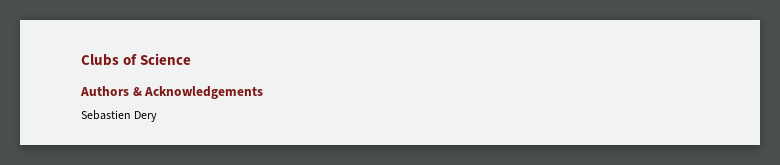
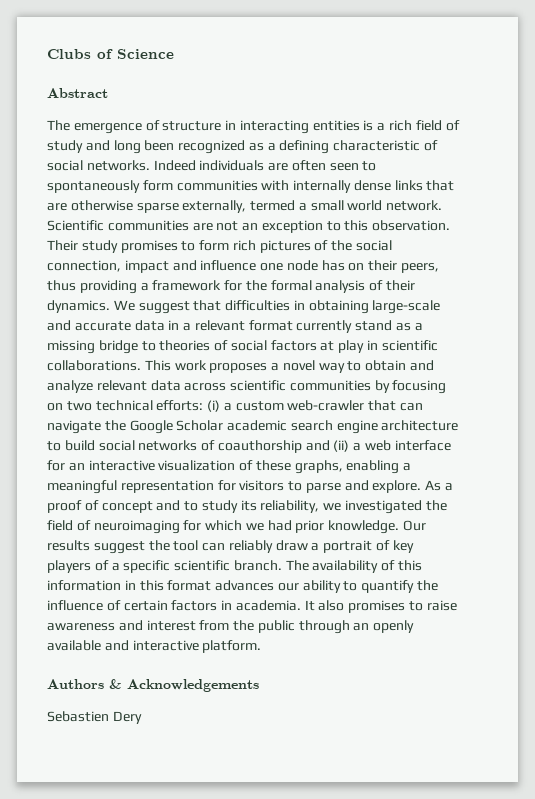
+ Abstract
+ The emergence of structure in interacting entities is a rich field of study and long been recognized as a defining characteristic of social networks. Indeed individuals are often seen to spontaneously form communities with internally dense links that are otherwise sparse externally, termed a small world network. Scientific communities are not an exception to this observation. Their study promises to form rich pictures of the social connection, impact and influence one node has on their peers, thus providing a framework for the formal analysis of their dynamics. We suggest that difficulties in obtaining large-scale and accurate data in a relevant format currently stand as a missing bridge to theories of social factors at play in scientific collaborations. This work proposes a novel way to obtain and analyze relevant data across scientific communities by focusing on two technical efforts: (i) a custom web-crawler that can navigate the Google Scholar academic search engine architecture to build social networks of coauthorship and (ii) a web interface for an interactive visualization of these graphs, enabling a meaningful representation for visitors to parse and explore. As a proof of concept and to study its reliability, we investigated the field of neuroimaging for which we had prior knowledge. Our results suggest the tool can reliably draw a portrait of key players of a specific scientific branch. The availability of this information in this format advances our ability to quantify the influence of certain factors in academia. It also promises to raise awareness and interest from the public through an openly available and interactive platform.

